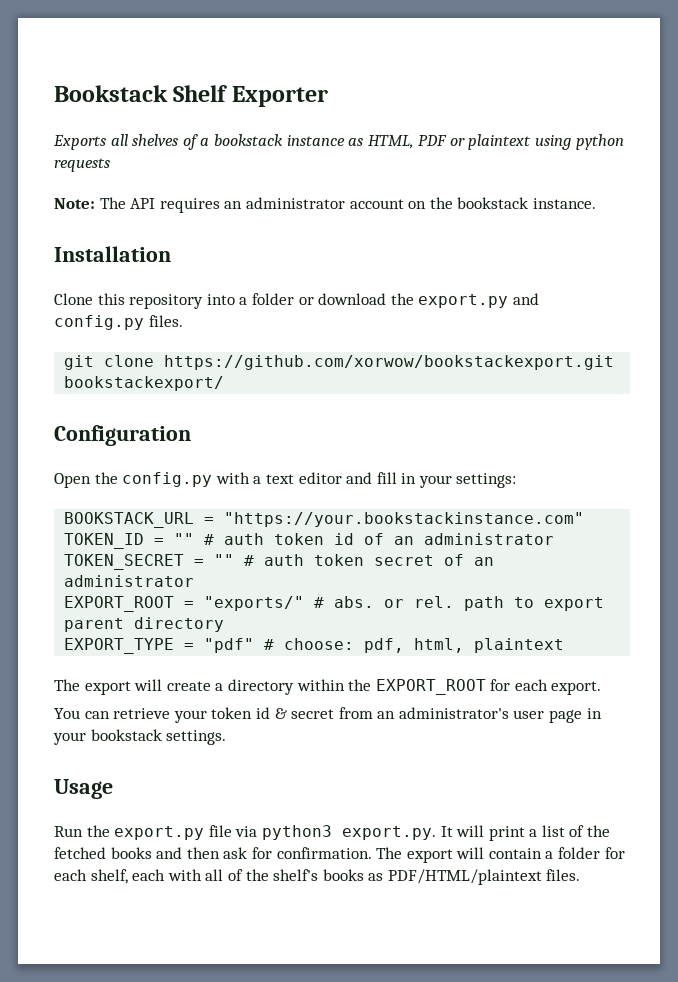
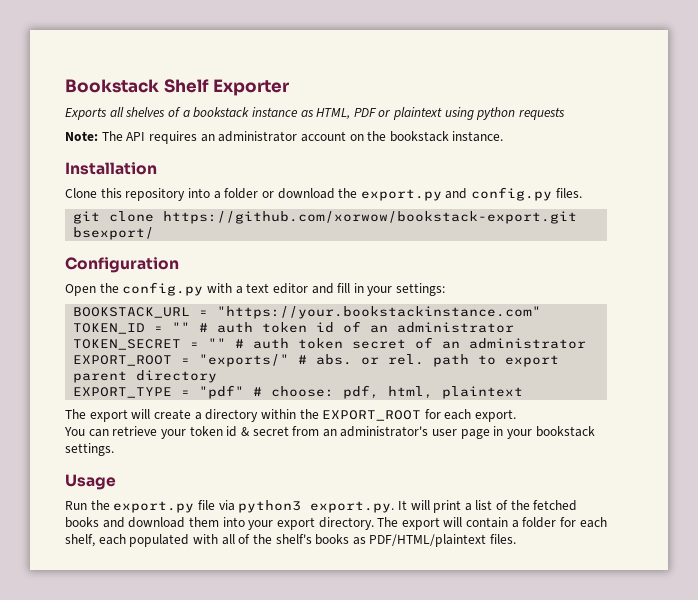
- git clone https://github.com/xorwow/bookstackexport.git bookstackexport/
+ git clone https://github.com/xorwow/bookstack-export.git bsexport/
- Run the export.py file via python3 export.py. It will print a list of the fetched books and then ask for confirmation.
+ Run the export.py file via python3 export.py. It will print a list of the fetched books and download them into your export directory.
- The export will contain a folder for each shelf, each with all of the shelf's books as PDF/HTML/plaintext files.
+ The export will contain a folder for each shelf, each populated with all of the shelf's books as PDF/HTML/plaintext files.

